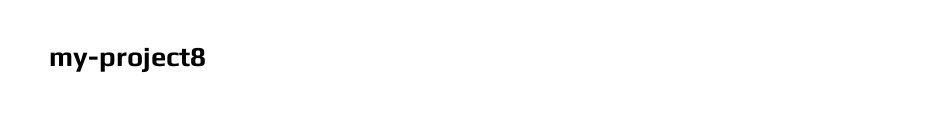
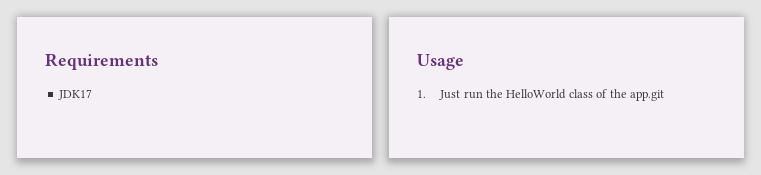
- my-project8
+ Requirements
+ JDK17
+ Usage
+ 1. Just run the HelloWorld class of the app.git

